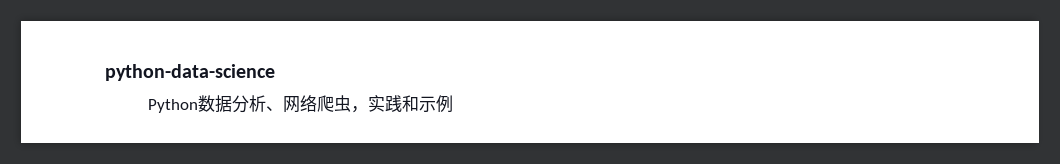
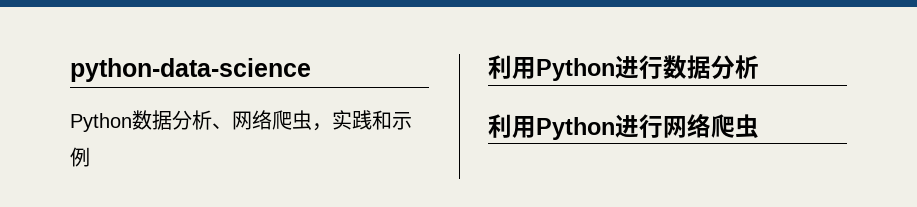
+ 利用Python进行数据分析
+ 利用Python进行网络爬虫

